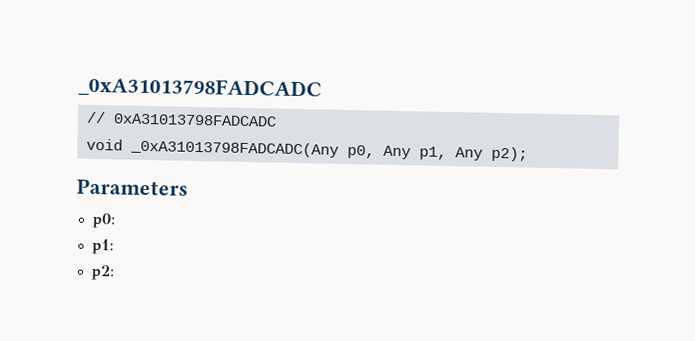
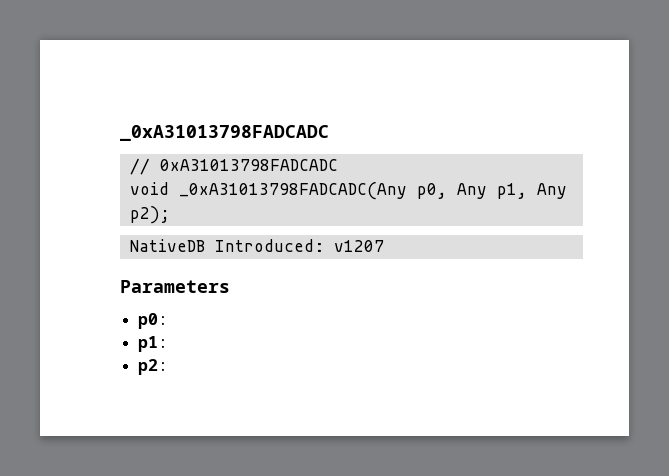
+ NativeDB Introduced: v1207

